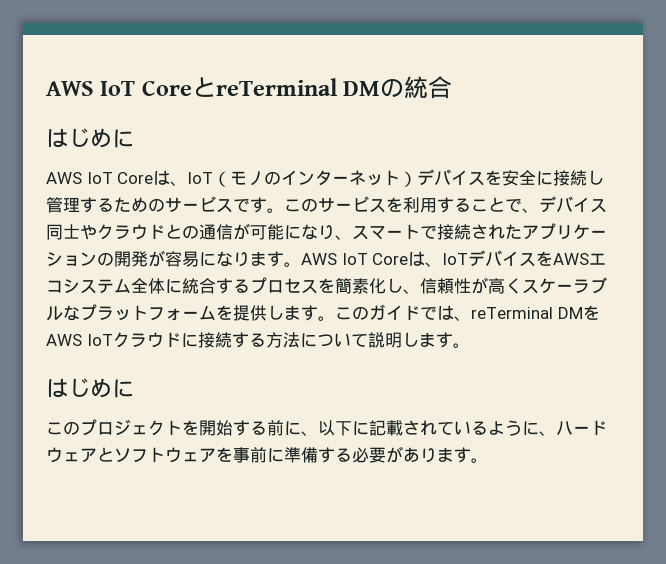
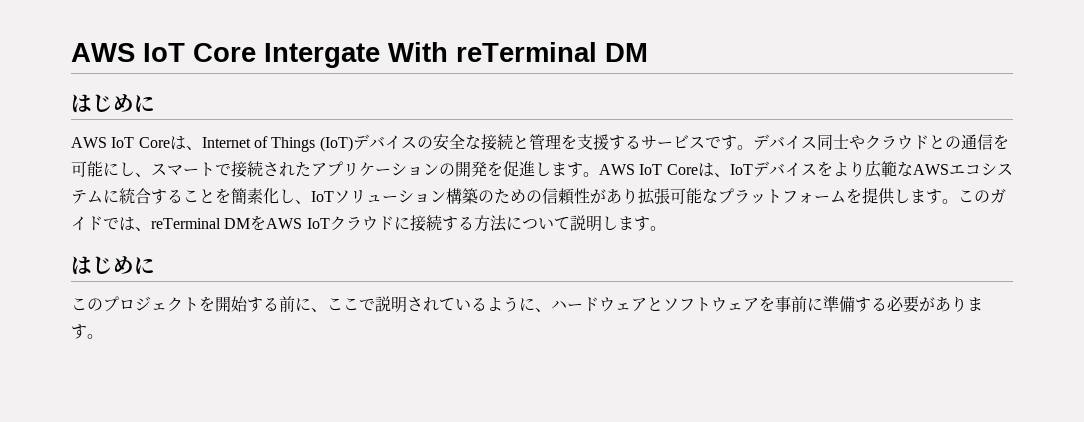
- AWS IoT CoreとreTerminal DMの統合
+ AWS IoT Core Intergate With reTerminal DM
- AWS IoT Coreは、IoT（モノのインターネット）デバイスを安全に接続し管理するためのサービスです。このサービスを利用することで、デバイス同士やクラウドとの通信が可能になり、スマートで接続されたアプリケーションの開発が容易になります。
+ AWS IoT Coreは、Internet of Things (IoT)デバイスの安全な接続と管理を支援するサービスです。デバイス同士やクラウドとの通信を可能にし、スマートで接続されたアプリケーションの開発を促進します。
- AWS IoT Coreは、IoTデバイスをAWSエコシステム全体に統合するプロセスを簡素化し、信頼性が高くスケーラブルなプラットフォームを提供します。
+ AWS IoT Coreは、IoTデバイスをより広範なAWSエコシステムに統合することを簡素化し、IoTソリューション構築のための信頼性があり拡張可能なプラットフォームを提供します。
- このプロジェクトを開始する前に、以下に記載されているように、ハードウェアとソフトウェアを事前に準備する必要があります。
+ このプロジェクトを開始する前に、ここで説明されているように、ハードウェアとソフトウェアを事前に準備する必要があります。

